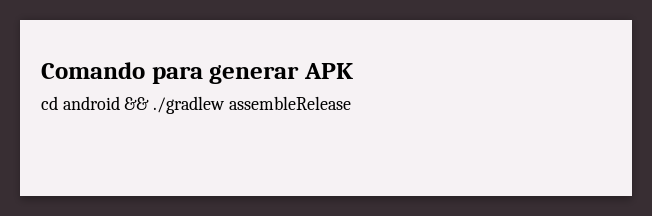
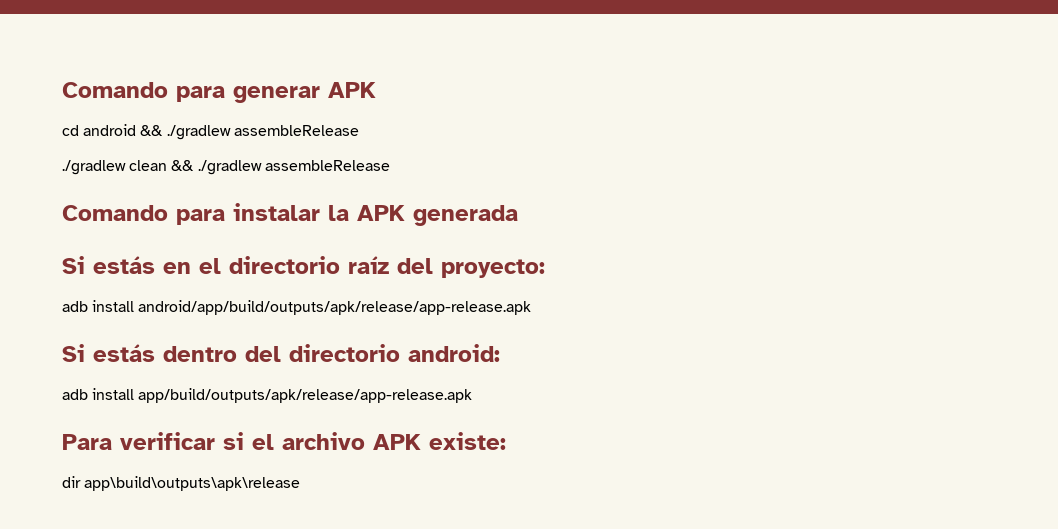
+ ./gradlew clean && ./gradlew assembleRelease
+ Comando para instalar la APK generada
+ Si estás en el directorio raíz del proyecto:
+ adb install android/app/build/outputs/apk/release/app-release.apk
+ Si estás dentro del directorio android:
+ adb install app/build/outputs/apk/release/app-release.apk
+ Para verificar si el archivo APK existe:
+ dir app\build\outputs\apk\release

